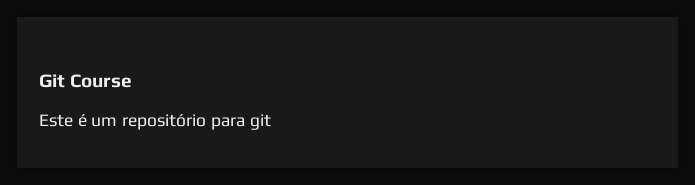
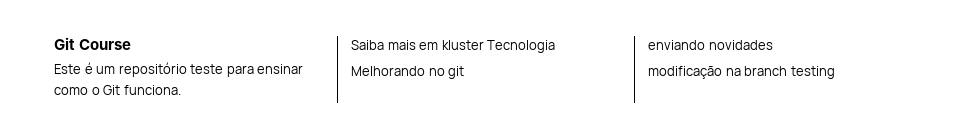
- Este é um repositório para git
+ Este é um repositório teste para ensinar como o Git funciona.
+ Saiba mais em kluster Tecnologia
+ Melhorando no git
+ enviando novidades
+ modificação na branch testing

